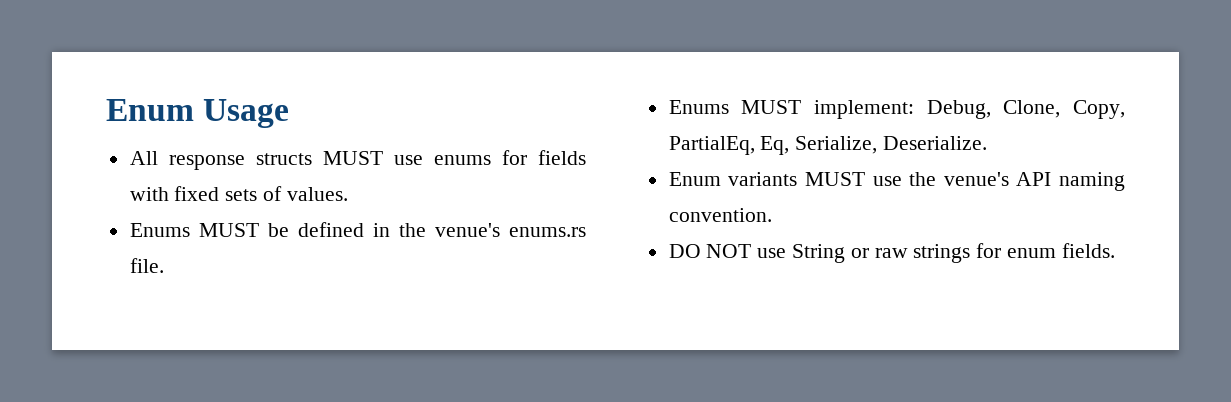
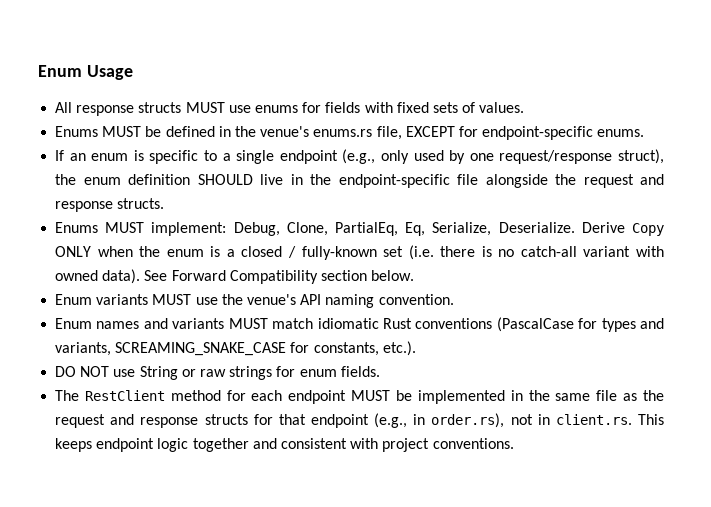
- Enums MUST be defined in the venue's enums.rs file.
+ Enums MUST be defined in the venue's enums.rs file, EXCEPT for endpoint-specific enums.
+ If an enum is specific to a single endpoint (e.g., only used by one request/response struct), the enum definition SHOULD live in the endpoint-specific file alongside the request and response structs.
- Enums MUST implement: Debug, Clone, Copy, PartialEq, Eq, Serialize, Deserialize.
+ Enums MUST implement: Debug, Clone, PartialEq, Eq, Serialize, Deserialize. Derive Copy ONLY when the enum is a closed / fully-known set (i.e. there is no catch-all variant with owned data). See Forward Compatibility section below.
+ Enum names and variants MUST match idiomatic Rust conventions (PascalCase for types and variants, SCREAMING_SNAKE_CASE for constants, etc.).
+ The RestClient method for each endpoint MUST be implemented in the same file as the request and response structs for that endpoint (e.g., in order.rs), not in client.rs. This keeps endpoint logic together and consistent with project conventions.

